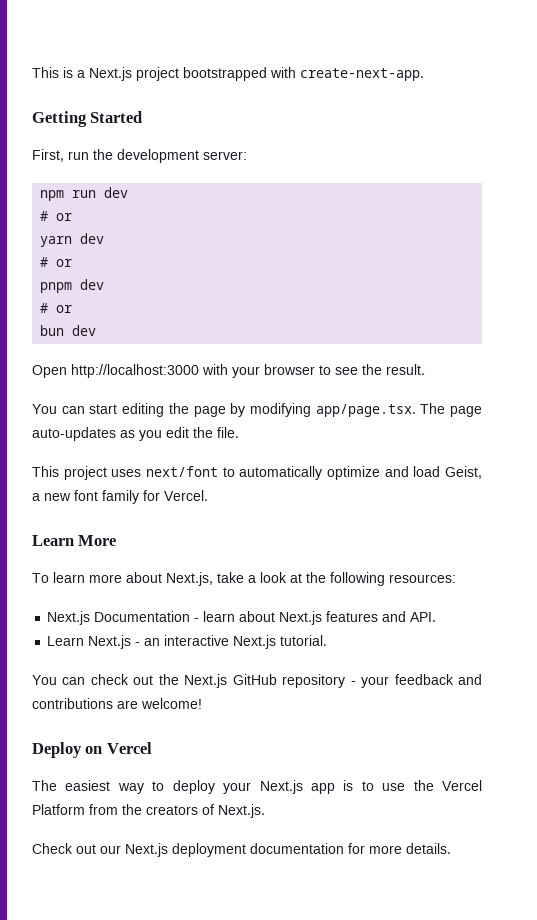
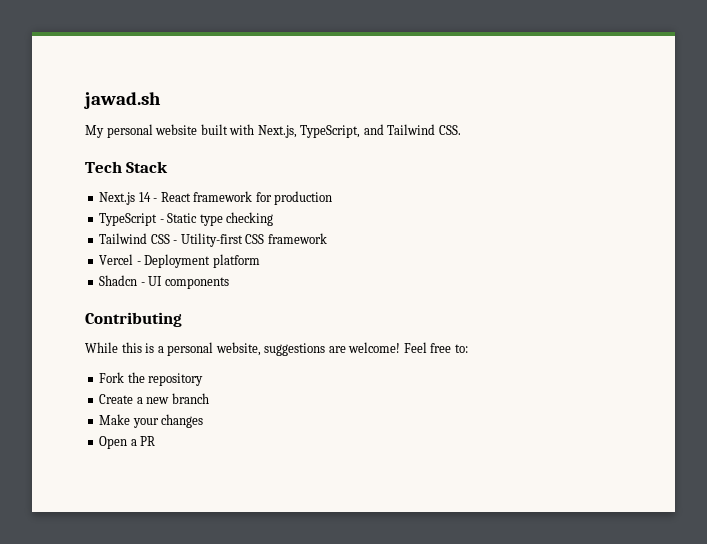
- This is a Next.js project bootstrapped with create-next-app.
- Getting Started
- First, run the development server:
- npm run dev
- # or
- yarn dev
- # or
- pnpm dev
- # or
- bun dev
- Open http://localhost:3000 with your browser to see the result.
- You can start editing the page by modifying app/page.tsx. The page auto-updates as you edit the file.
- This project uses next/font to automatically optimize and load Geist, a new font family for Vercel.
- Learn More
- To learn more about Next.js, take a look at the following resources:
- Next.js Documentation - learn about Next.js features and API.
- Learn Next.js - an interactive Next.js tutorial.
- You can check out the Next.js GitHub repository - your feedback and contributions are welcome!
- Deploy on Vercel
- The easiest way to deploy your Next.js app is to use the Vercel Platform from the creators of Next.js.
- Check out our Next.js deployment documentation for more details.
+ jawad.sh
+ My personal website built with Next.js, TypeScript, and Tailwind CSS.
+ Tech Stack
+ Next.js 14 - React framework for production
+ TypeScript - Static type checking
+ Tailwind CSS - Utility-first CSS framework
+ Vercel - Deployment platform
+ Shadcn - UI components
+ Contributing
+ While this is a personal website, suggestions are welcome! Feel free to:
+ Fork the repository
+ Create a new branch
+ Make your changes
+ Open a PR

